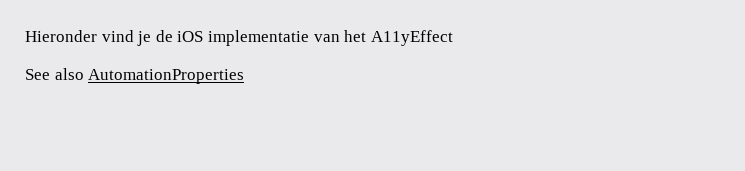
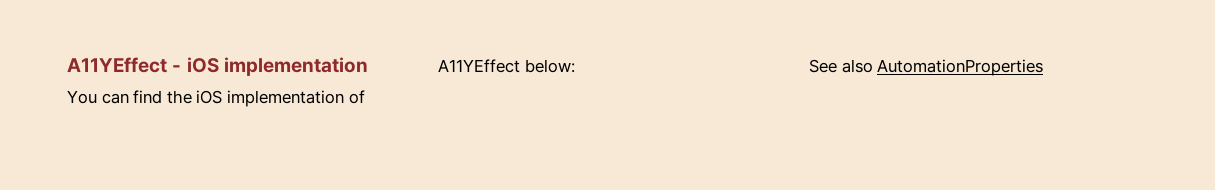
- Hieronder vind je de iOS implementatie van het A11yEffect
+ A11YEffect - iOS implementation
+ You can find the iOS implementation of A11YEffect below:

